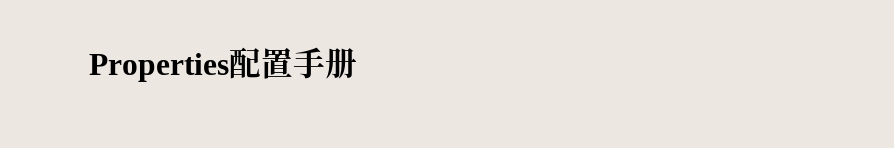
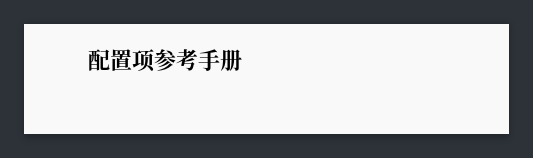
- Properties配置手册
+ 配置项参考手册

